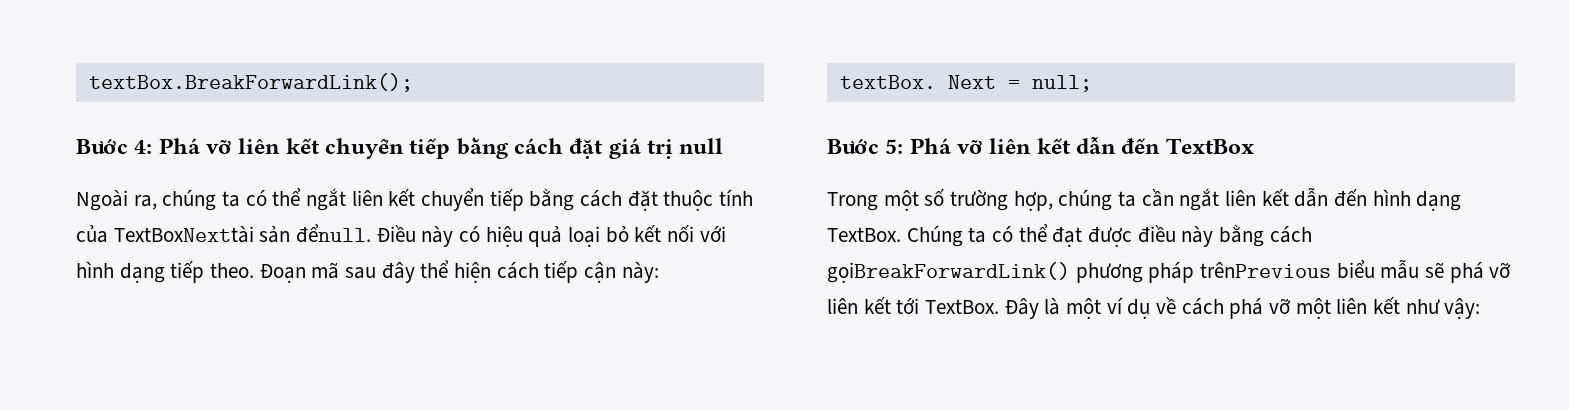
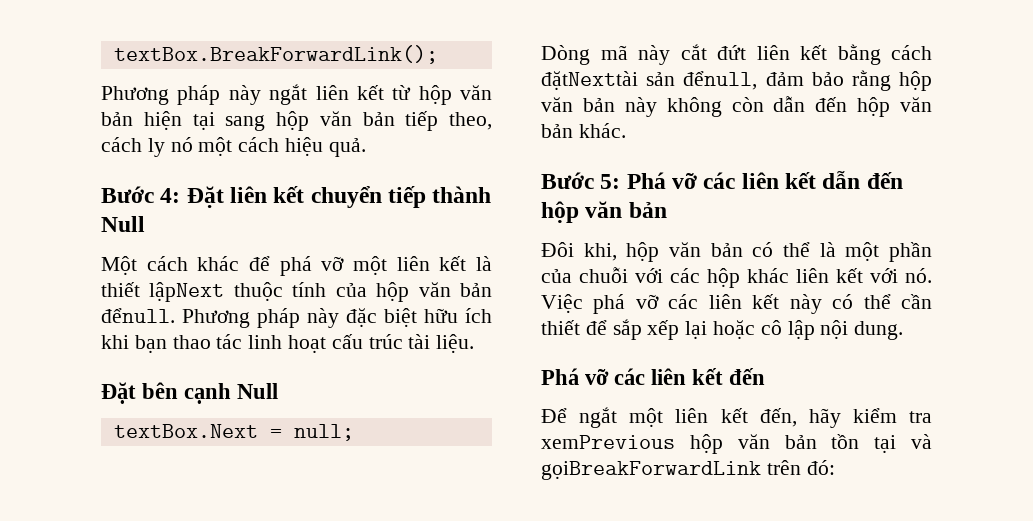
+ Phương pháp này ngắt liên kết từ hộp văn bản hiện tại sang hộp văn bản tiếp theo, cách ly nó một cách hiệu quả.
- Bước 4: Phá vỡ liên kết chuyển tiếp bằng cách đặt giá trị null
- Ngoài ra, chúng ta có thể ngắt liên kết chuyển tiếp bằng cách đặt thuộc tính của TextBoxNexttài sản đểnull. Điều này có hiệu quả loại bỏ kết nối với hình dạng tiếp theo. Đoạn mã sau đây thể hiện cách tiếp cận này:
- textBox. Next = null;
+ Bước 4: Đặt liên kết chuyển tiếp thành Null
+ Một cách khác để phá vỡ một liên kết là thiết lậpNext thuộc tính của hộp văn bản đểnull. Phương pháp này đặc biệt hữu ích khi bạn thao tác linh hoạt cấu trúc tài liệu.
+ Đặt bên cạnh Null
+ textBox.Next = null;
+ Dòng mã này cắt đứt liên kết bằng cách đặtNexttài sản đểnull, đảm bảo rằng hộp văn bản này không còn dẫn đến hộp văn bản khác.
- Bước 5: Phá vỡ liên kết dẫn đến TextBox
- Trong một số trường hợp, chúng ta cần ngắt liên kết dẫn đến hình dạng TextBox. Chúng ta có thể đạt được điều này bằng cách gọiBreakForwardLink() phương pháp trênPrevious biểu mẫu sẽ phá vỡ liên kết tới TextBox. Đây là một ví dụ về cách phá vỡ một liên kết như vậy:
+ Bước 5: Phá vỡ các liên kết dẫn đến hộp văn bản
+ Đôi khi, hộp văn bản có thể là một phần của chuỗi với các hộp khác liên kết với nó. Việc phá vỡ các liên kết này có thể cần thiết để sắp xếp lại hoặc cô lập nội dung.
+ Phá vỡ các liên kết đến
+ Để ngắt một liên kết đến, hãy kiểm tra xemPrevious hộp văn bản tồn tại và gọiBreakForwardLink trên đó:

